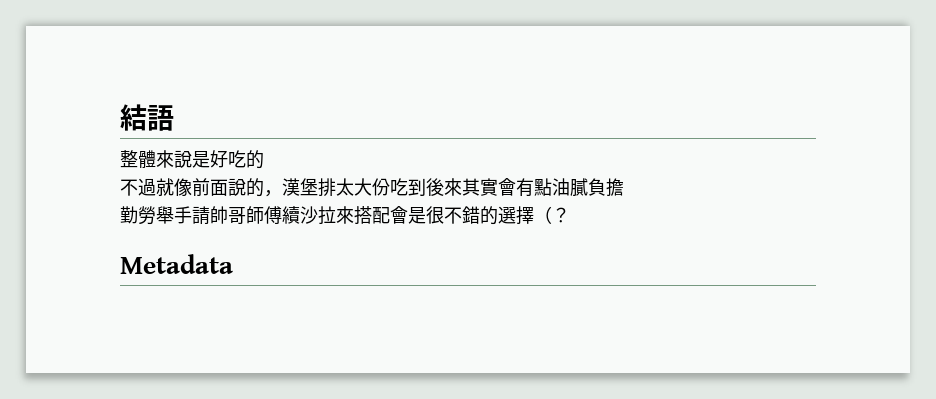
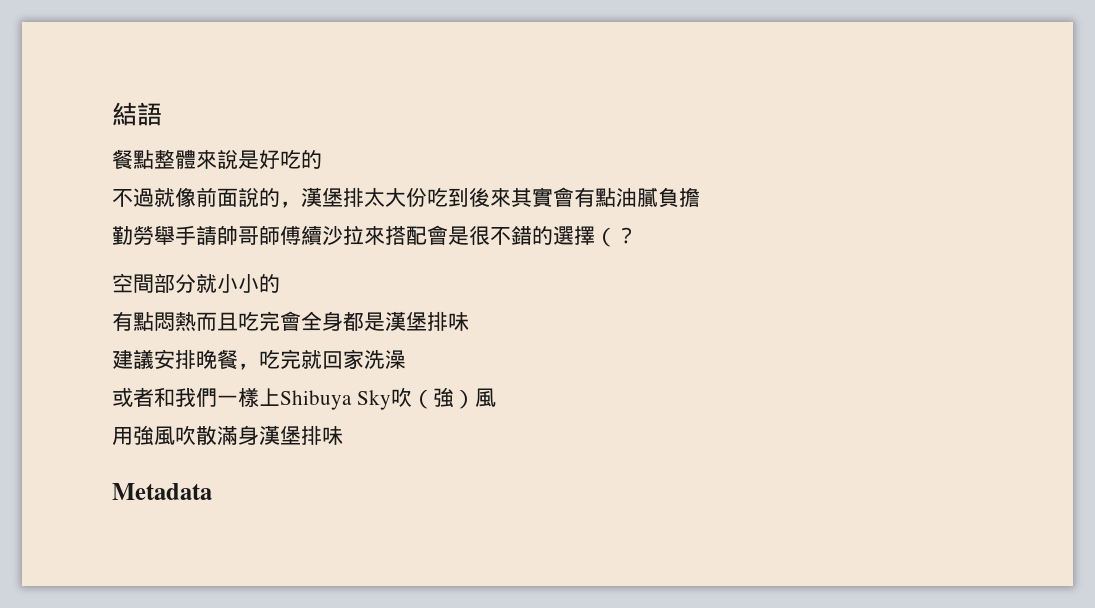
- 整體來說是好吃的
+ 餐點整體來說是好吃的
+ 空間部分就小小的
+ 有點悶熱而且吃完會全身都是漢堡排味
+ 建議安排晚餐，吃完就回家洗澡
+ 或者和我們一樣上Shibuya Sky吹（強）風
+ 用強風吹散滿身漢堡排味

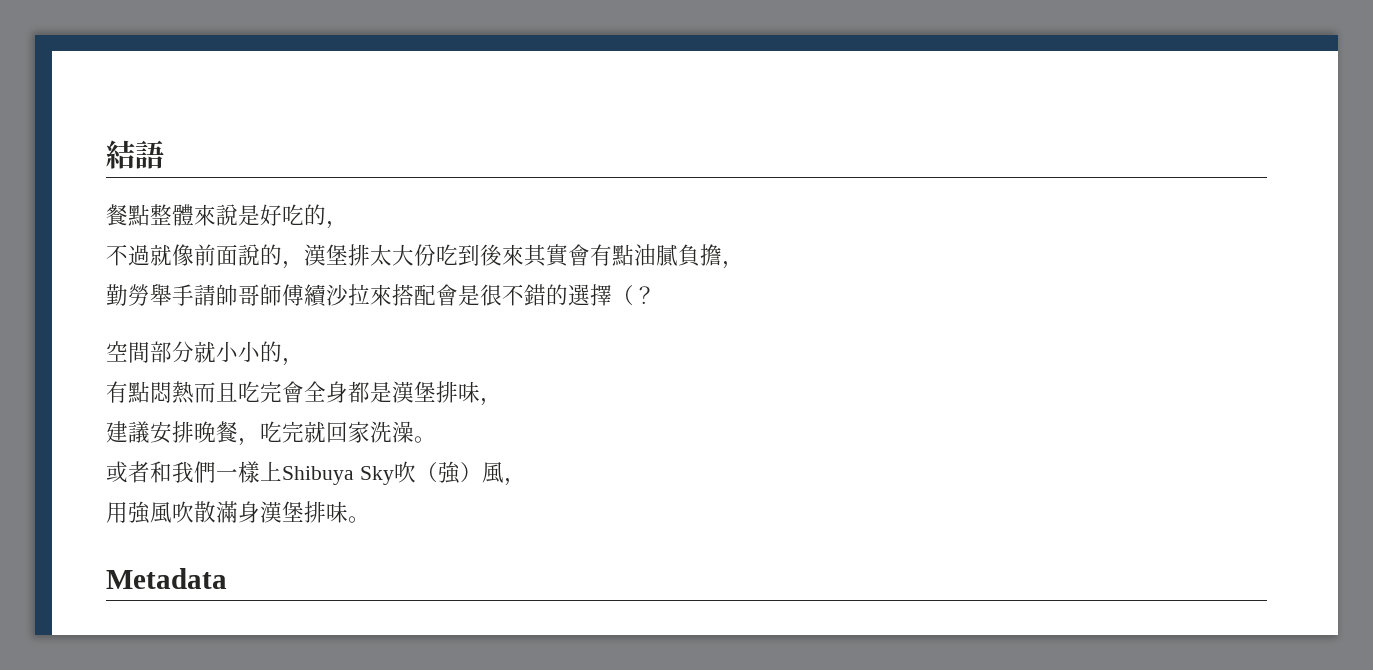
- 餐點整體來說是好吃的
+ 餐點整體來說是好吃的，
- 不過就像前面說的，漢堡排太大份吃到後來其實會有點油膩負擔
+ 不過就像前面說的，漢堡排太大份吃到後來其實會有點油膩負擔，
- 空間部分就小小的
+ 空間部分就小小的，
- 有點悶熱而且吃完會全身都是漢堡排味
+ 有點悶熱而且吃完會全身都是漢堡排味，
- 建議安排晚餐，吃完就回家洗澡
+ 建議安排晚餐，吃完就回家洗澡。
- 或者和我們一樣上Shibuya Sky吹（強）風
+ 或者和我們一樣上Shibuya Sky吹（強）風，
- 用強風吹散滿身漢堡排味
+ 用強風吹散滿身漢堡排味。

